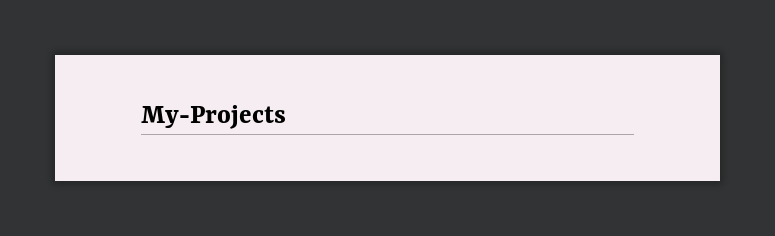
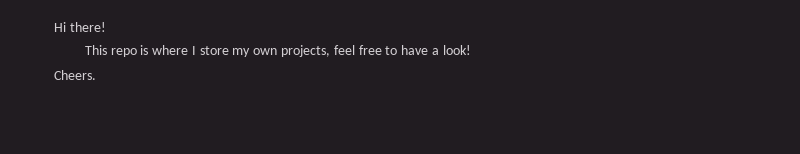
- My-Projects
+ Hi there!
+ This repo is where I store my own projects, feel free to have a look!
+ Cheers.

